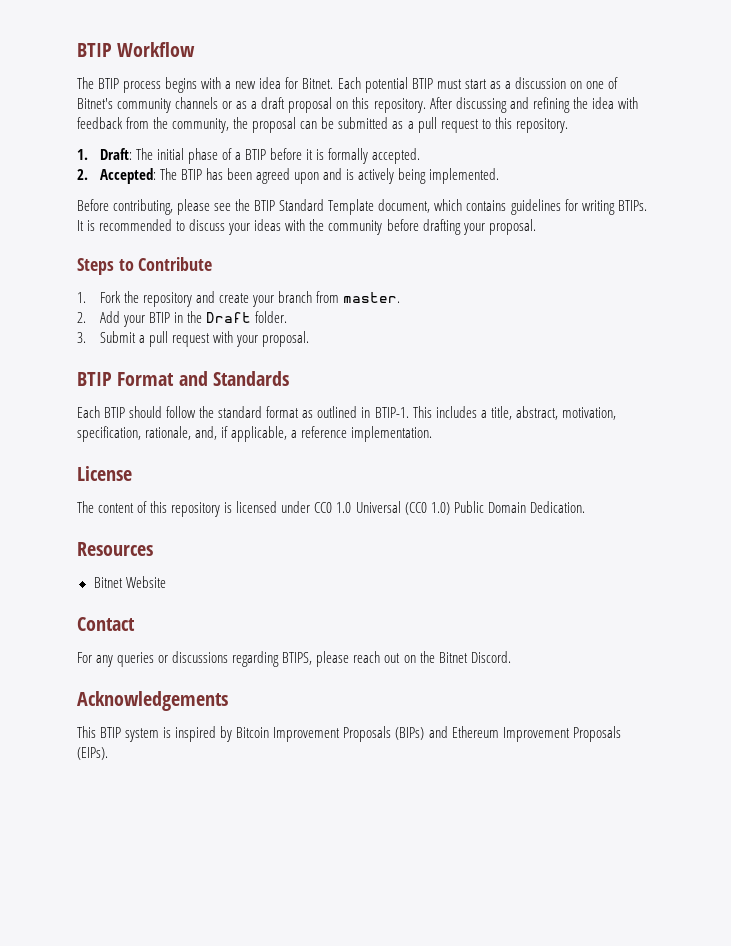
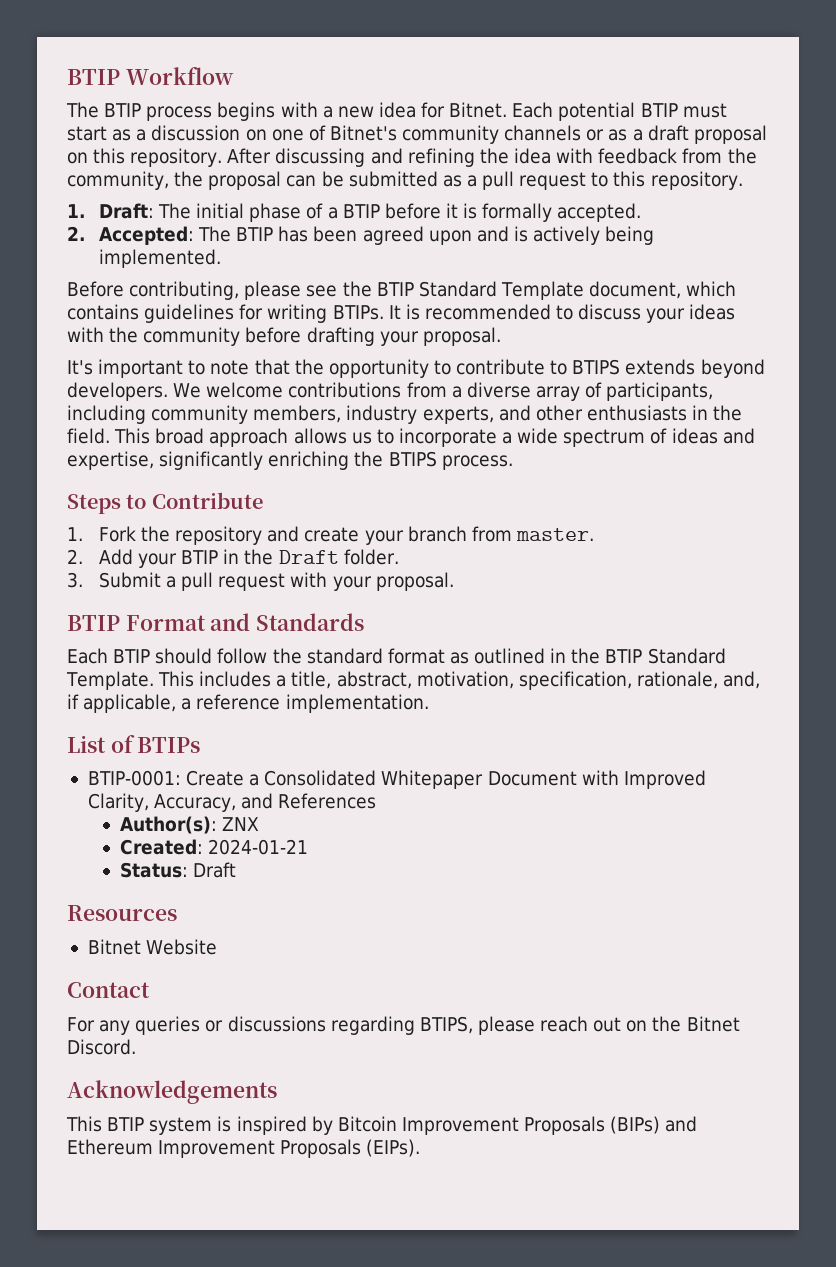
+ It's important to note that the opportunity to contribute to BTIPS extends beyond developers. We welcome contributions from a diverse array of participants, including community members, industry experts, and other enthusiasts in the field. This broad approach allows us to incorporate a wide spectrum of ideas and expertise, significantly enriching the BTIPS process.
- Each BTIP should follow the standard format as outlined in BTIP-1.
+ Each BTIP should follow the standard format as outlined in the BTIP Standard Template.
- License
- The content of this repository is licensed under CC0 1.0 Universal (CC0 1.0) Public Domain Dedication.
+ List of BTIPs
+ BTIP-0001: Create a Consolidated Whitepaper Document with Improved Clarity, Accuracy, and References
+ Author(s): ZNX
+ Created: 2024-01-21
+ Status: Draft

